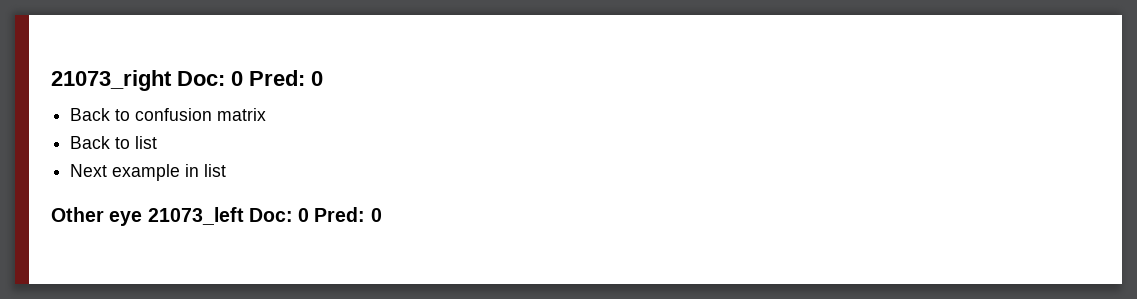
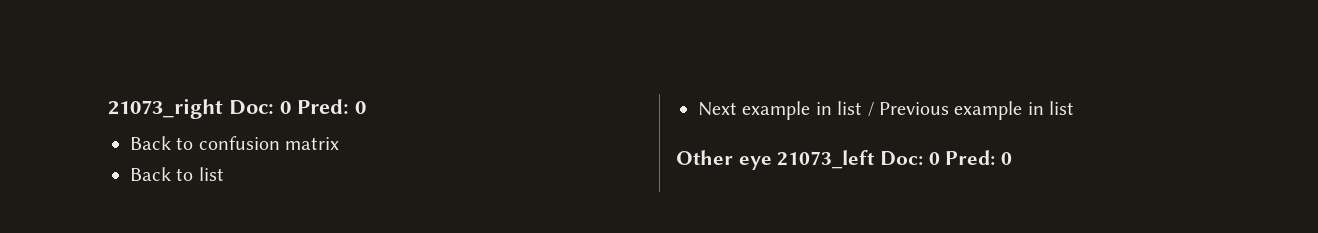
- Next example in list
+ Next example in list / Previous example in list

